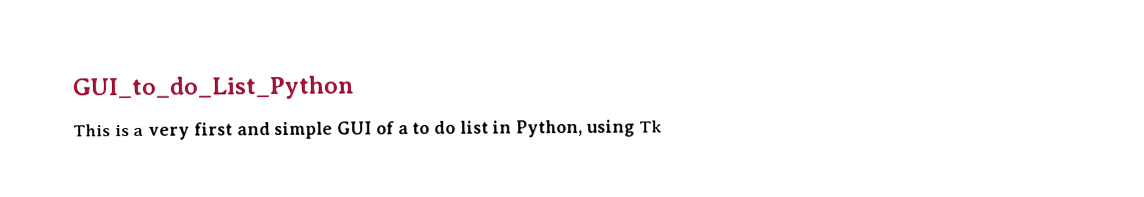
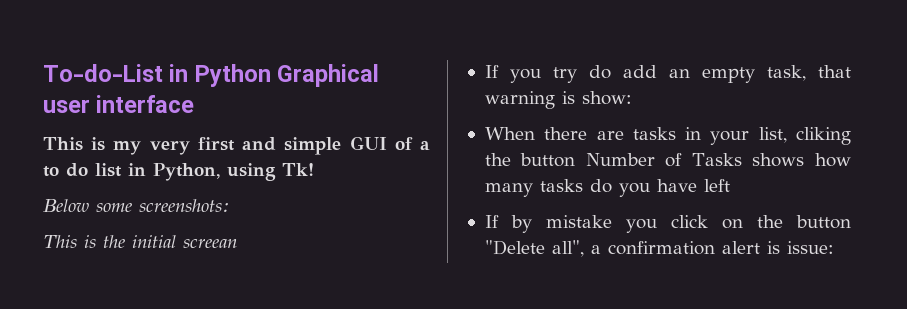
- GUI_to_do_List_Python
- This is a very first and simple GUI of a to do list in Python, using Tk
+ To-do-List in Python Graphical user interface
+ This is my very first and simple GUI of a to do list in Python, using Tk!
+ Below some screenshots:
+ This is the initial screean
+ If you try do add an empty task, that warning is show:
+ When there are tasks in your list, cliking the button Number of Tasks shows how many tasks do you have left
+ If by mistake you click on the button "Delete all", a confirmation alert is issue:

